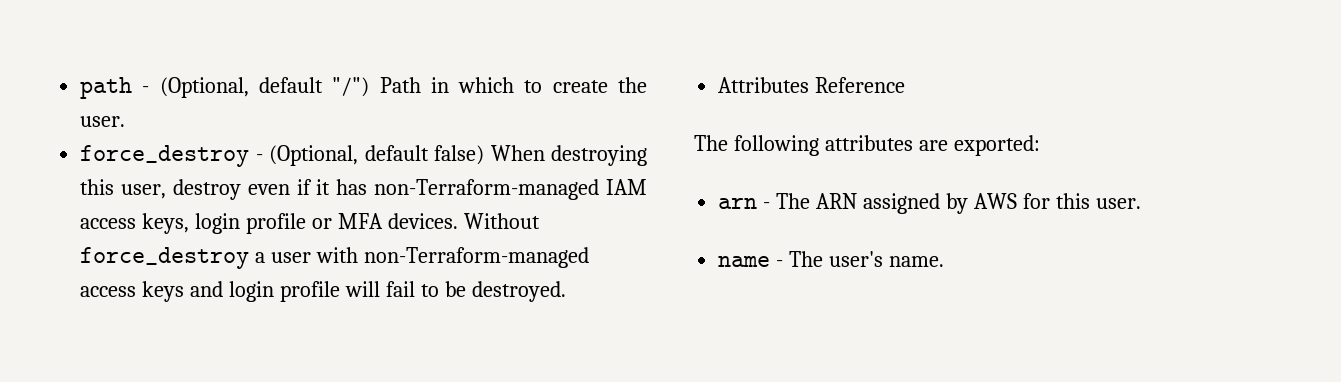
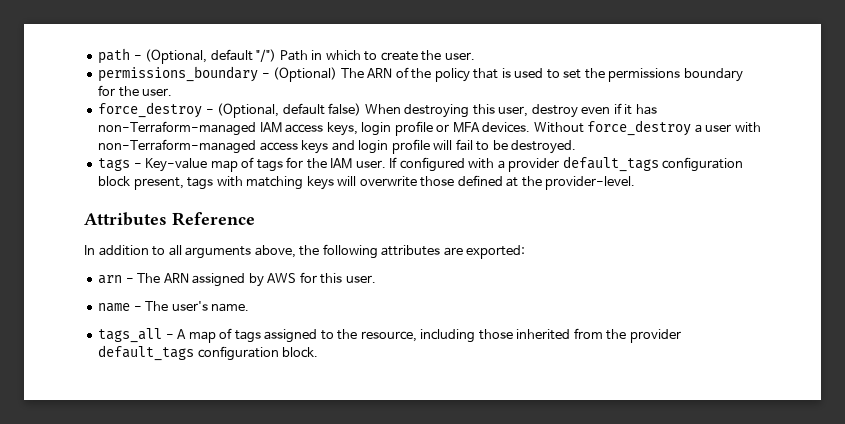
+ permissions_boundary - (Optional) The ARN of the policy that is used to set the permissions boundary for the user.
+ tags - Key-value map of tags for the IAM user. If configured with a provider default_tags configuration block present, tags with matching keys will overwrite those defined at the provider-level.
  Attributes Reference
- The following attributes are exported:
+ In addition to all arguments above, the following attributes are exported:
+ tags_all - A map of tags assigned to the resource, including those inherited from the provider default_tags configuration block.

